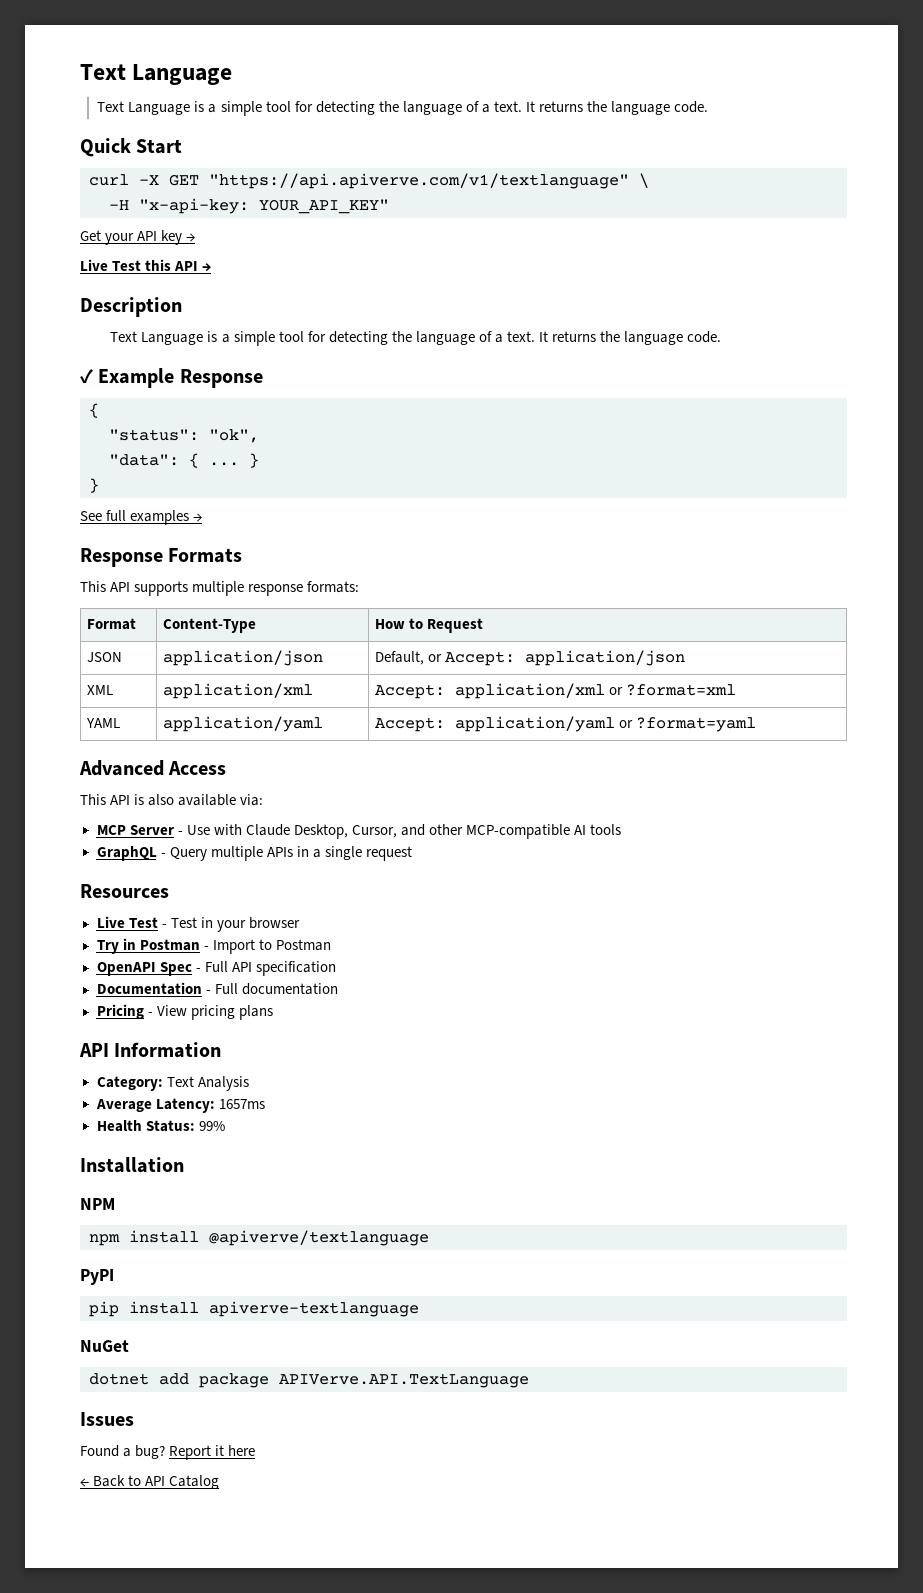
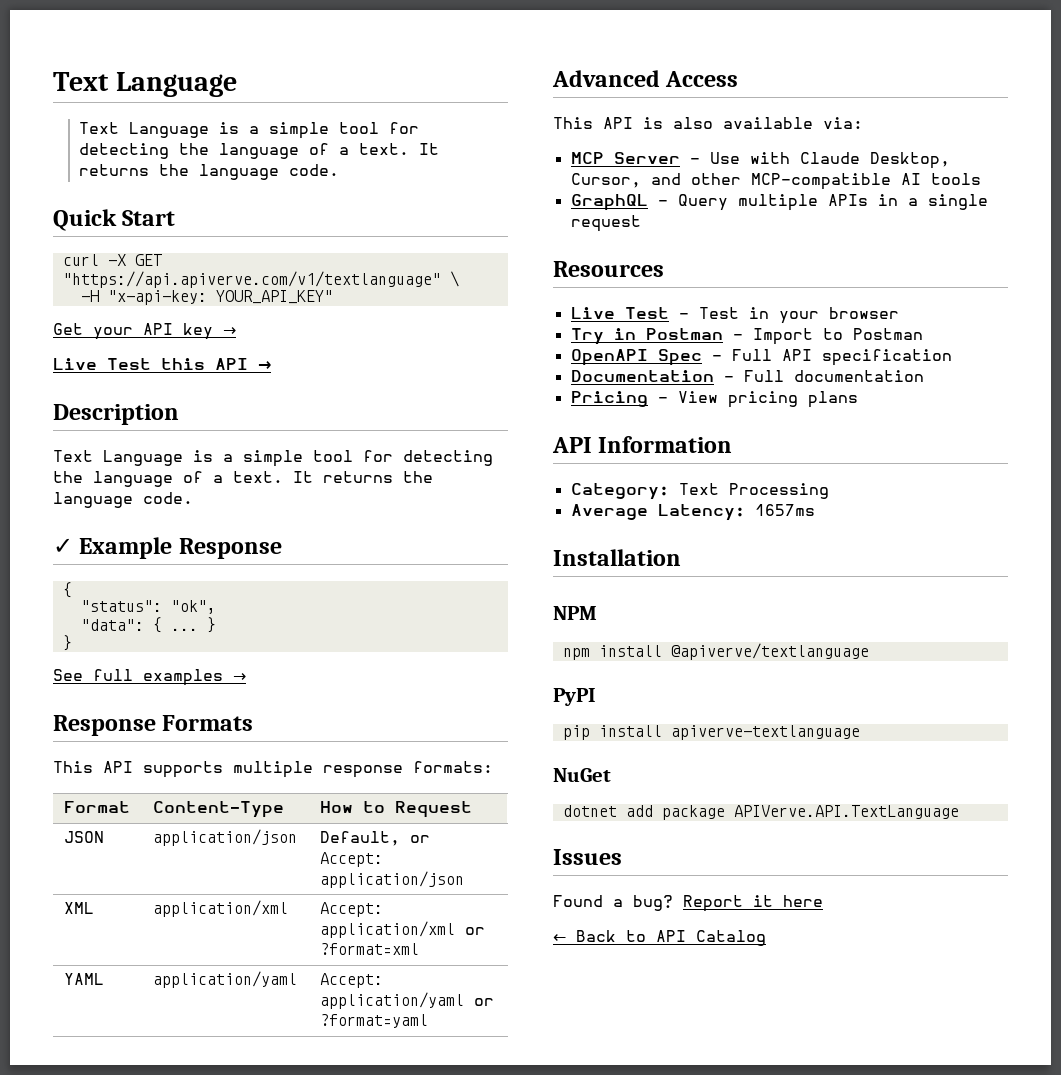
- Category: Text Analysis
+ Category: Text Processing
- Health Status: 99%

